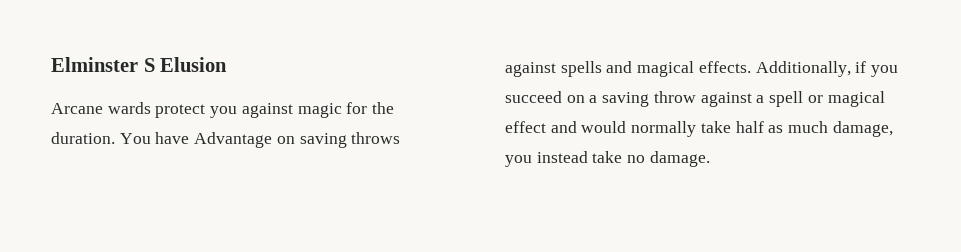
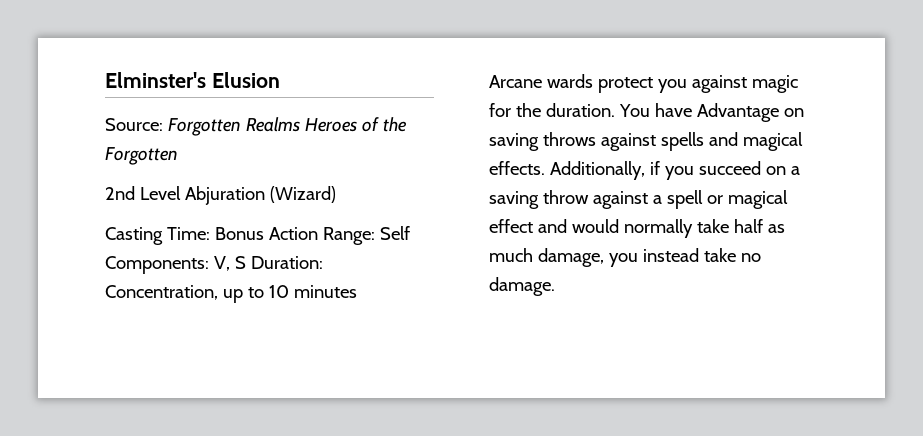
- Elminster S Elusion
+ Elminster's Elusion
+ Source: Forgotten Realms Heroes of the Forgotten
+ 2nd Level Abjuration (Wizard)
+ Casting Time: Bonus Action Range: Self Components: V, S Duration: Concentration, up to 10 minutes

